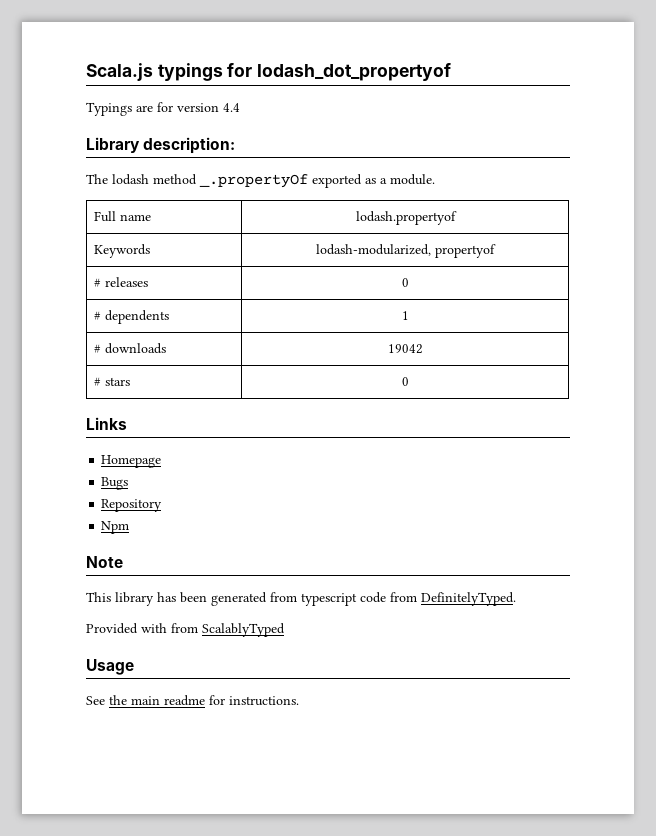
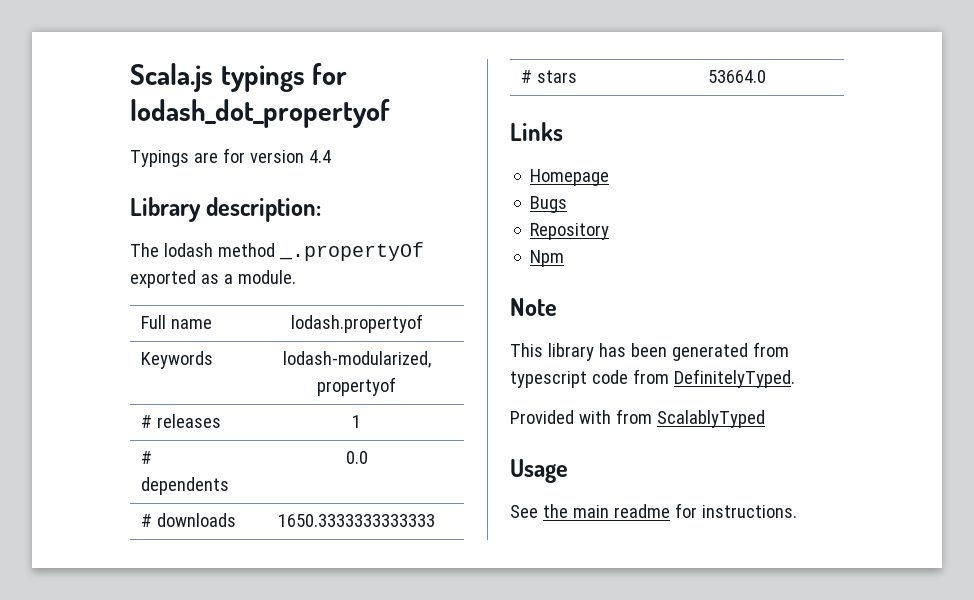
- # releases | 0
+ # releases | 1
- # dependents | 1
+ # dependents | 0.0
- # downloads | 19042
+ # downloads | 1650.3333333333333
- # stars | 0
+ # stars | 53664.0

